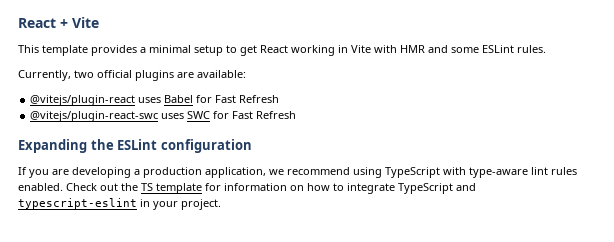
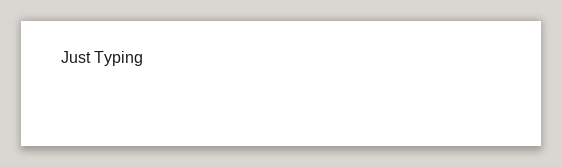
- React + Vite
- This template provides a minimal setup to get React working in Vite with HMR and some ESLint rules.
- Currently, two official plugins are available:
- @vitejs/plugin-react uses Babel for Fast Refresh
- @vitejs/plugin-react-swc uses SWC for Fast Refresh
- Expanding the ESLint configuration
- If you are developing a production application, we recommend using TypeScript with type-aware lint rules enabled. Check out the TS template for information on how to integrate TypeScript and typescript-eslint in your project.
+ Just Typing

